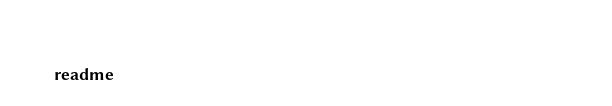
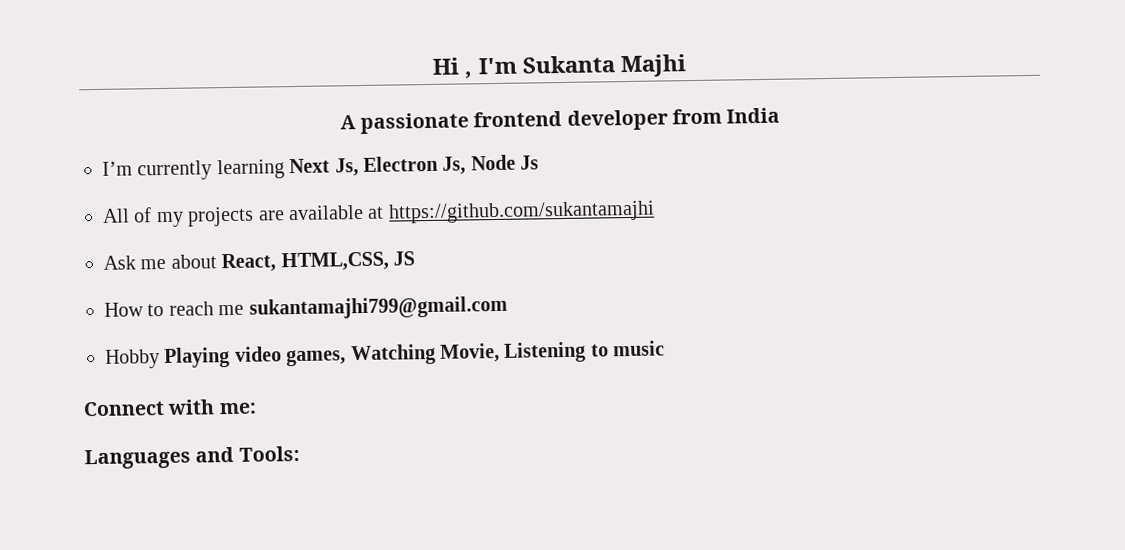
- readme
+ Hi , I'm Sukanta Majhi
+ A passionate frontend developer from India
+ I’m currently learning Next Js, Electron Js, Node Js
+ All of my projects are available at https://github.com/sukantamajhi
+ Ask me about React, HTML,CSS, JS
+ How to reach me sukantamajhi799@gmail.com
+ Hobby Playing video games, Watching Movie, Listening to music
+ Connect with me:
+ Languages and Tools:

